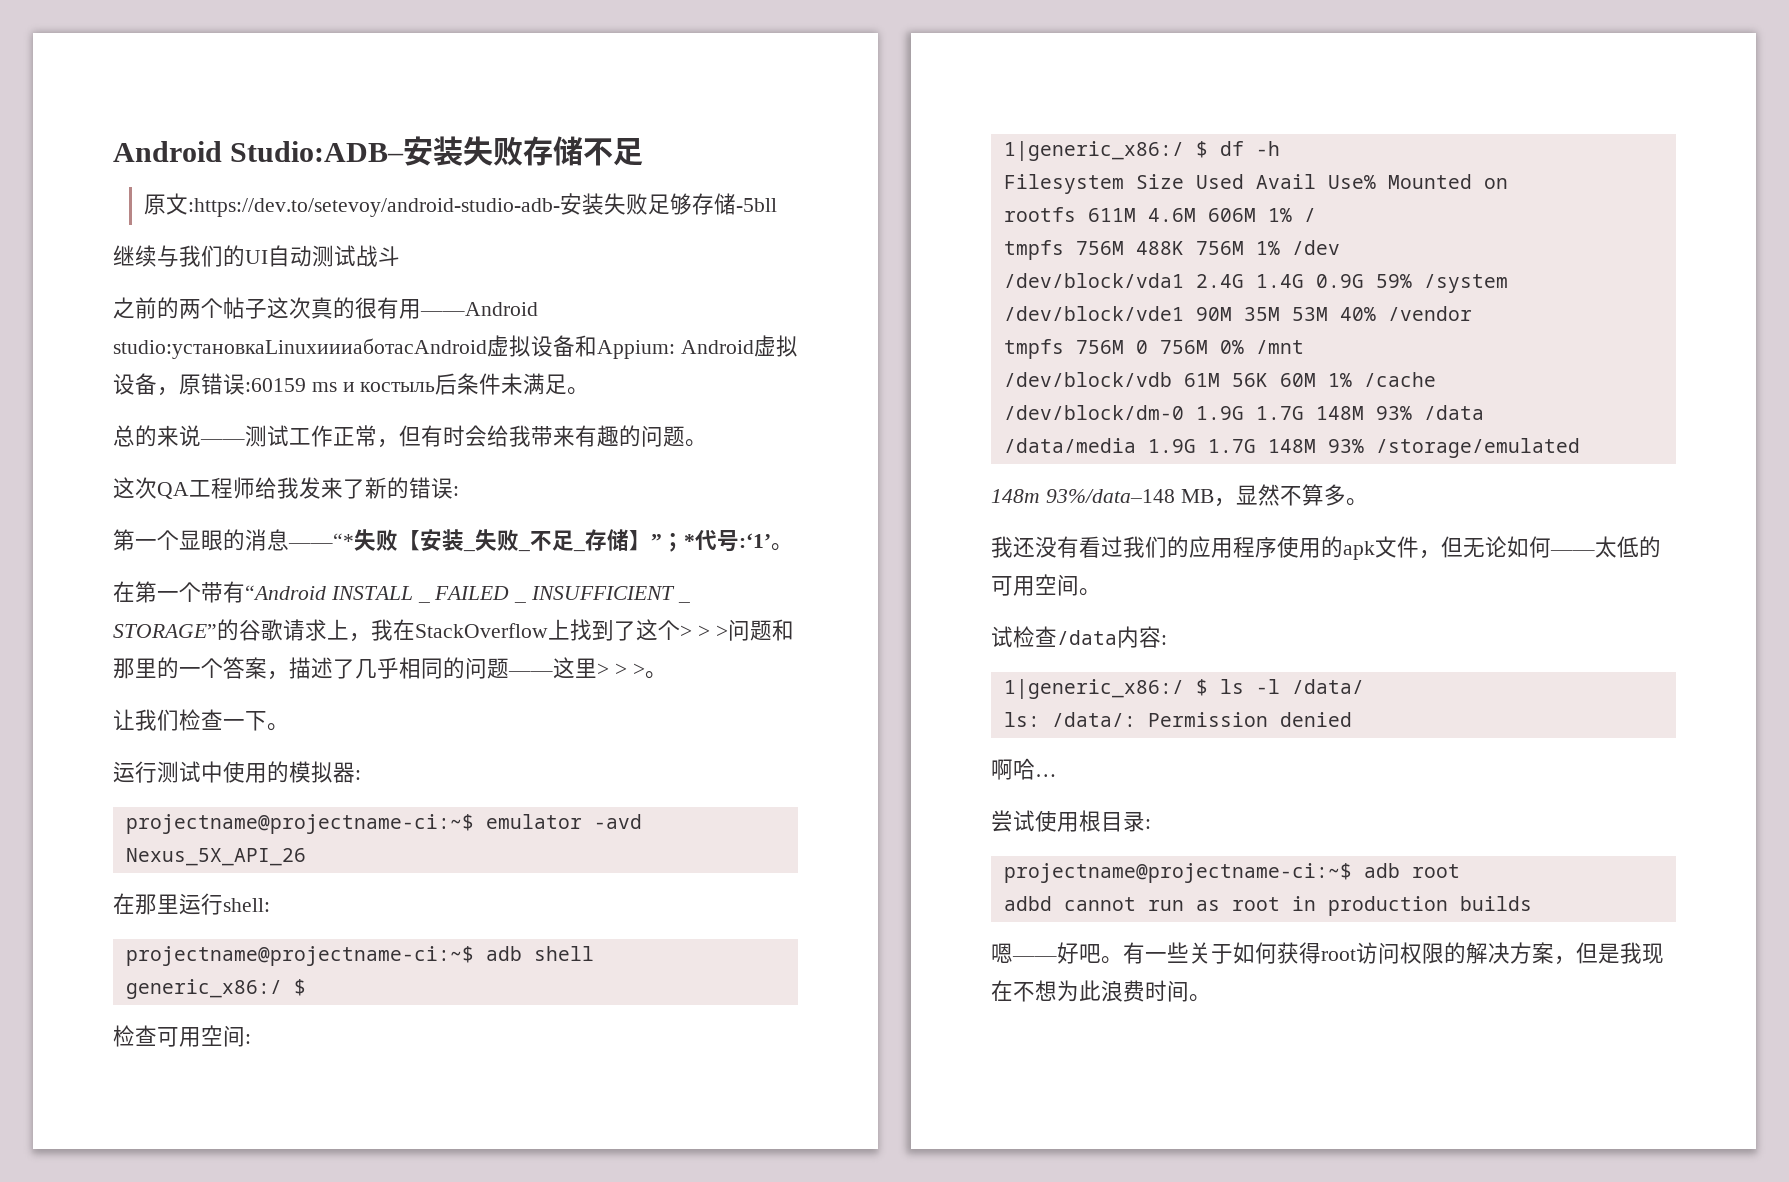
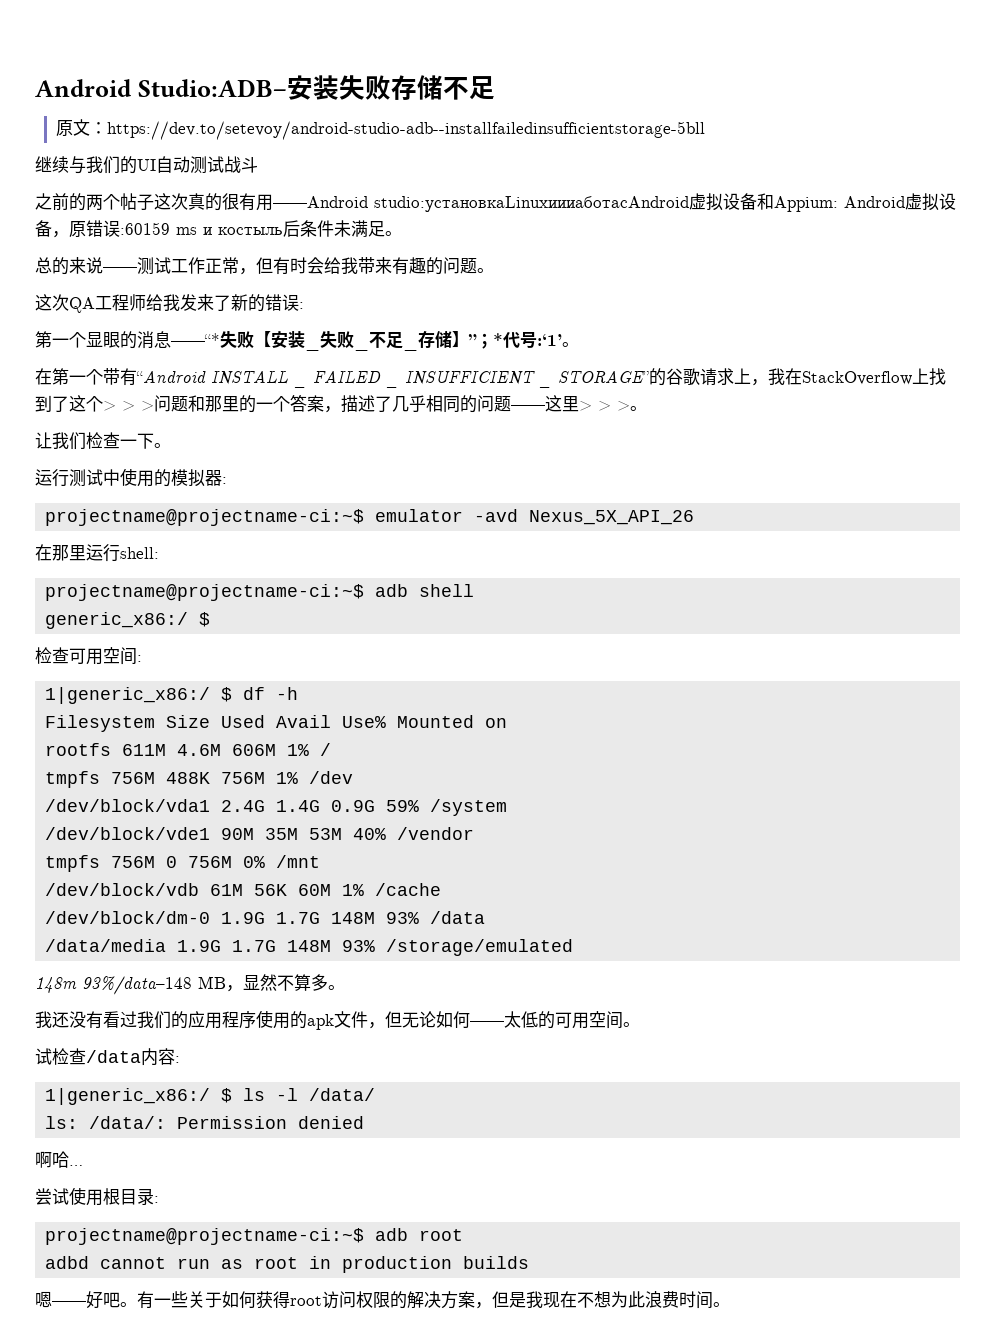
- 原文:https://dev.to/setevoy/android-studio-adb-安装失败足够存储-5bll
+ 原文：https://dev.to/setevoy/android-studio-adb--installfailedinsufficientstorage-5bll

